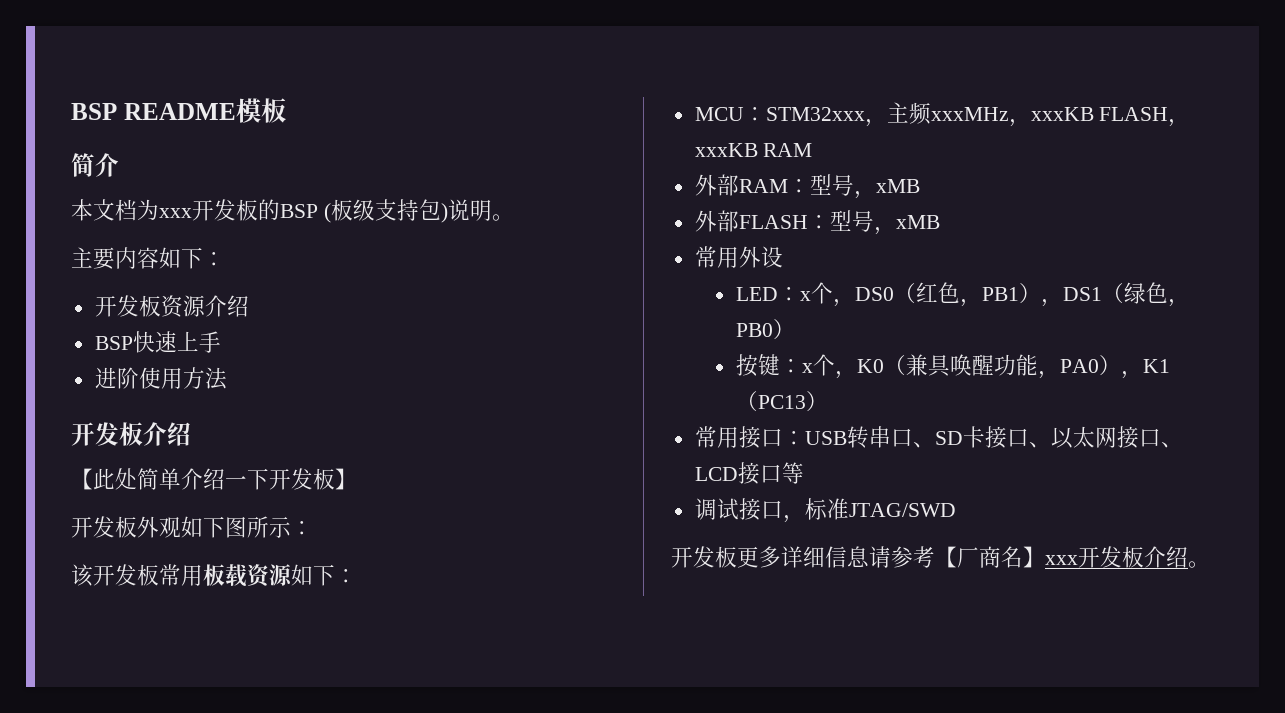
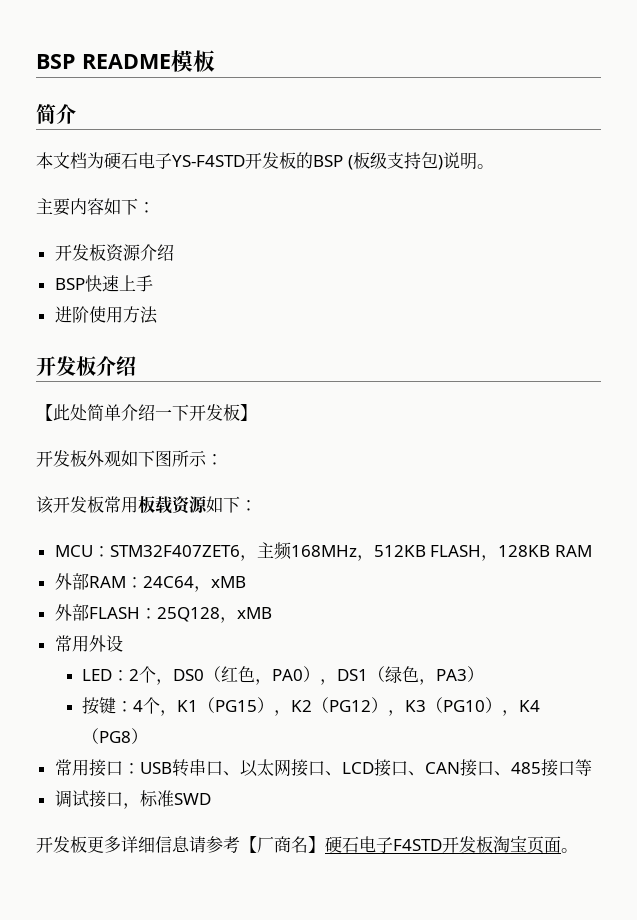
- 本文档为xxx开发板的BSP (板级支持包)说明。
+ 本文档为硬石电子YS-F4STD开发板的BSP (板级支持包)说明。
- MCU：STM32xxx，主频xxxMHz，xxxKB FLASH，xxxKB RAM
+ MCU：STM32F407ZET6，主频168MHz，512KB FLASH，128KB RAM
- 外部RAM：型号，xMB
+ 外部RAM：24C64，xMB
- 外部FLASH：型号，xMB
+ 外部FLASH：25Q128，xMB
- LED：x个，DS0（红色，PB1），DS1（绿色，PB0）
+ LED：2个，DS0（红色，PA0），DS1（绿色，PA3）
- 按键：x个，K0（兼具唤醒功能，PA0），K1（PC13）
+ 按键：4个，K1（PG15），K2（PG12），K3（PG10），K4（PG8）
- 常用接口：USB转串口、SD卡接口、以太网接口、LCD接口等
+ 常用接口：USB转串口、以太网接口、LCD接口、CAN接口、485接口等
- 调试接口，标准JTAG/SWD
+ 调试接口，标准SWD
- 开发板更多详细信息请参考【厂商名】xxx开发板介绍。
+ 开发板更多详细信息请参考【厂商名】硬石电子F4STD开发板淘宝页面。

